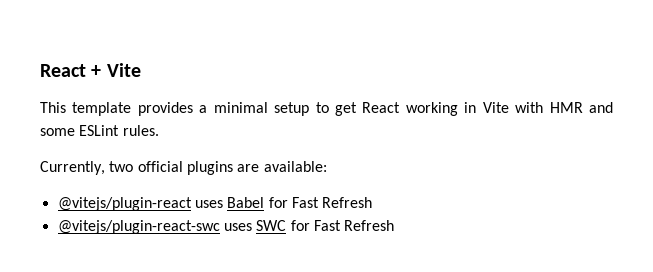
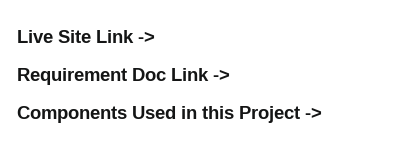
- React + Vite
- This template provides a minimal setup to get React working in Vite with HMR and some ESLint rules.
- Currently, two official plugins are available:
- @vitejs/plugin-react uses Babel for Fast Refresh
- @vitejs/plugin-react-swc uses SWC for Fast Refresh
+ Live Site Link ->
+ Requirement Doc Link ->
+ Components Used in this Project ->

